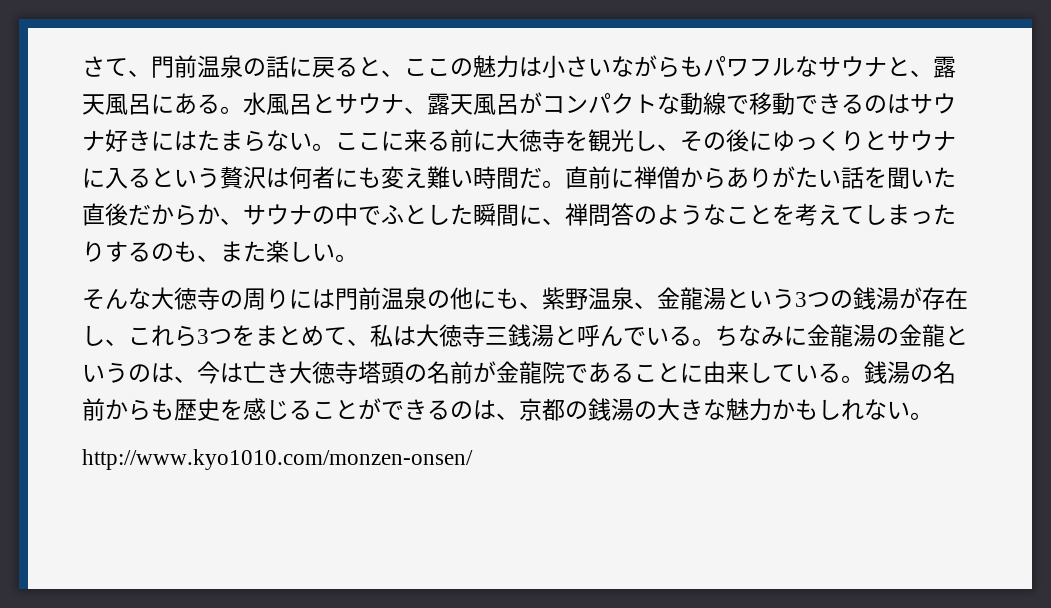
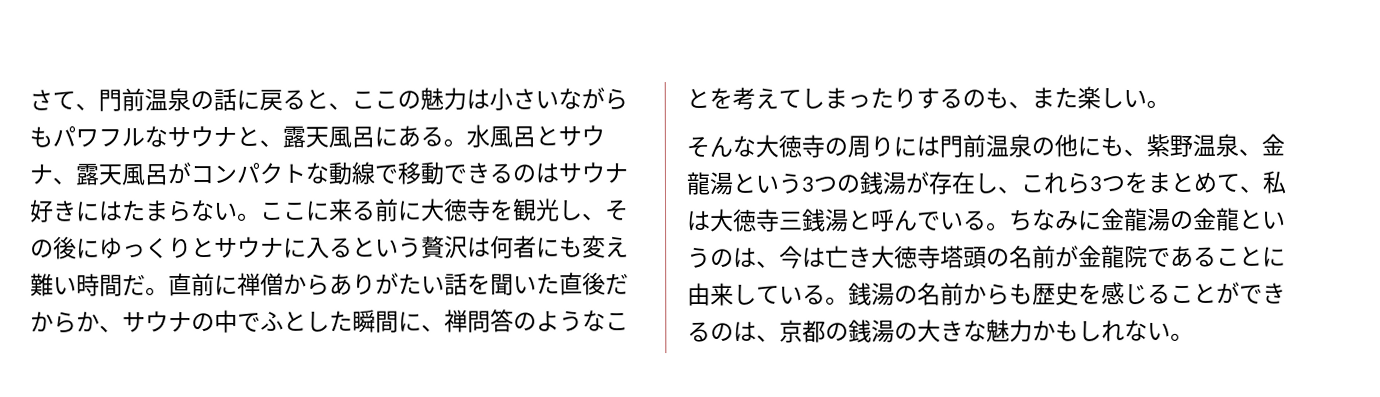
- http://www.kyo1010.com/monzen-onsen/

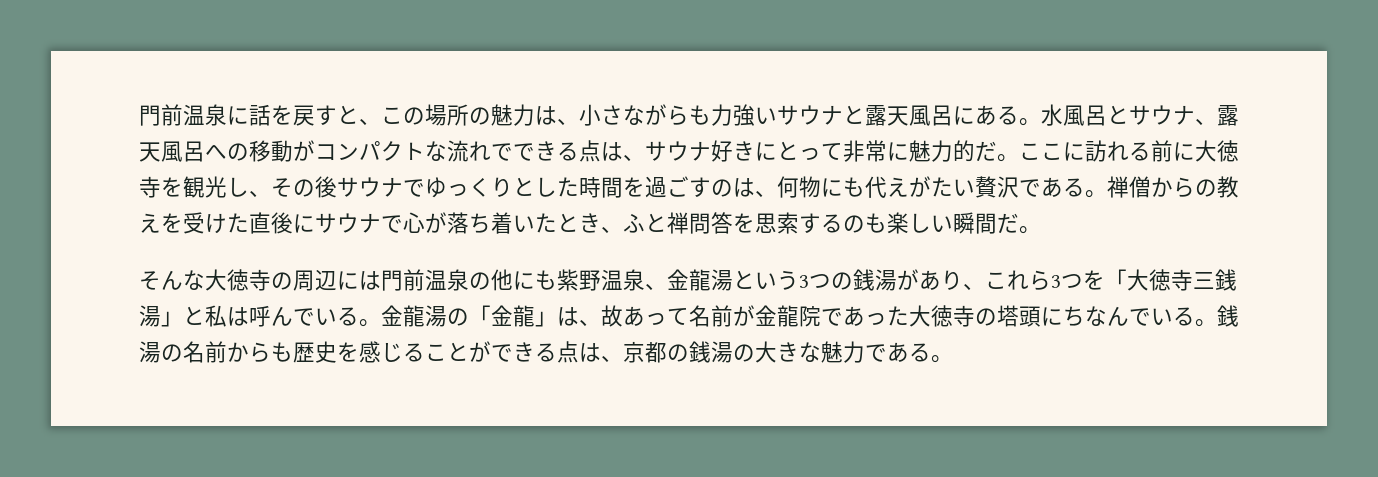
- さて、門前温泉の話に戻ると、ここの魅力は小さいながらもパワフルなサウナと、露天風呂にある。
+ 門前温泉に話を戻すと、この場所の魅力は、小さながらも力強いサウナと露天風呂にある。
- 水風呂とサウナ、露天風呂がコンパクトな動線で移動できるのはサウナ好きにはたまらない。
+ 水風呂とサウナ、露天風呂への移動がコンパクトな流れでできる点は、サウナ好きにとって非常に魅力的だ。
- ここに来る前に大徳寺を観光し、その後にゆっくりとサウナに入るという贅沢は何者にも変え難い時間だ。直前に禅僧からありがたい話を聞いた直後だからか、サウナの中でふとした瞬間に、禅問答のようなことを考えてしまったりするのも、また楽しい。
+ ここに訪れる前に大徳寺を観光し、その後サウナでゆっくりとした時間を過ごすのは、何物にも代えがたい贅沢である。禅僧からの教えを受けた直後にサウナで心が落ち着いたとき、ふと禅問答を思索するのも楽しい瞬間だ。
- そんな大徳寺の周りには門前温泉の他にも、紫野温泉、金龍湯という3つの銭湯が存在し、これら3つをまとめて、私は大徳寺三銭湯と呼んでいる。
+ そんな大徳寺の周辺には門前温泉の他にも紫野温泉、金龍湯という3つの銭湯があり、これら3つを「大徳寺三銭湯」と私は呼んでいる。
- ちなみに金龍湯の金龍というのは、今は亡き大徳寺塔頭の名前が金龍院であることに由来している。
+ 金龍湯の「金龍」は、故あって名前が金龍院であった大徳寺の塔頭にちなんでいる。
- 銭湯の名前からも歴史を感じることができるのは、京都の銭湯の大きな魅力かもしれない。
+ 銭湯の名前からも歴史を感じることができる点は、京都の銭湯の大きな魅力である。

